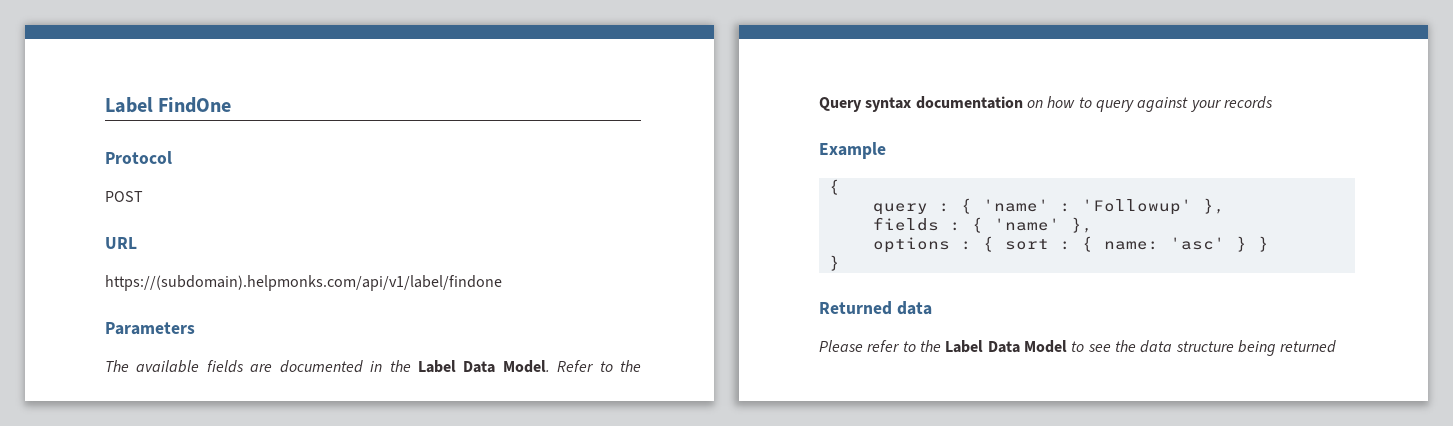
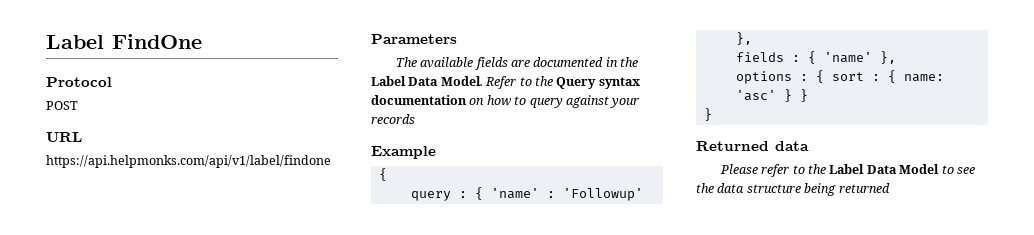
- https://(subdomain).helpmonks.com/api/v1/label/findone
+ https://api.helpmonks.com/api/v1/label/findone

